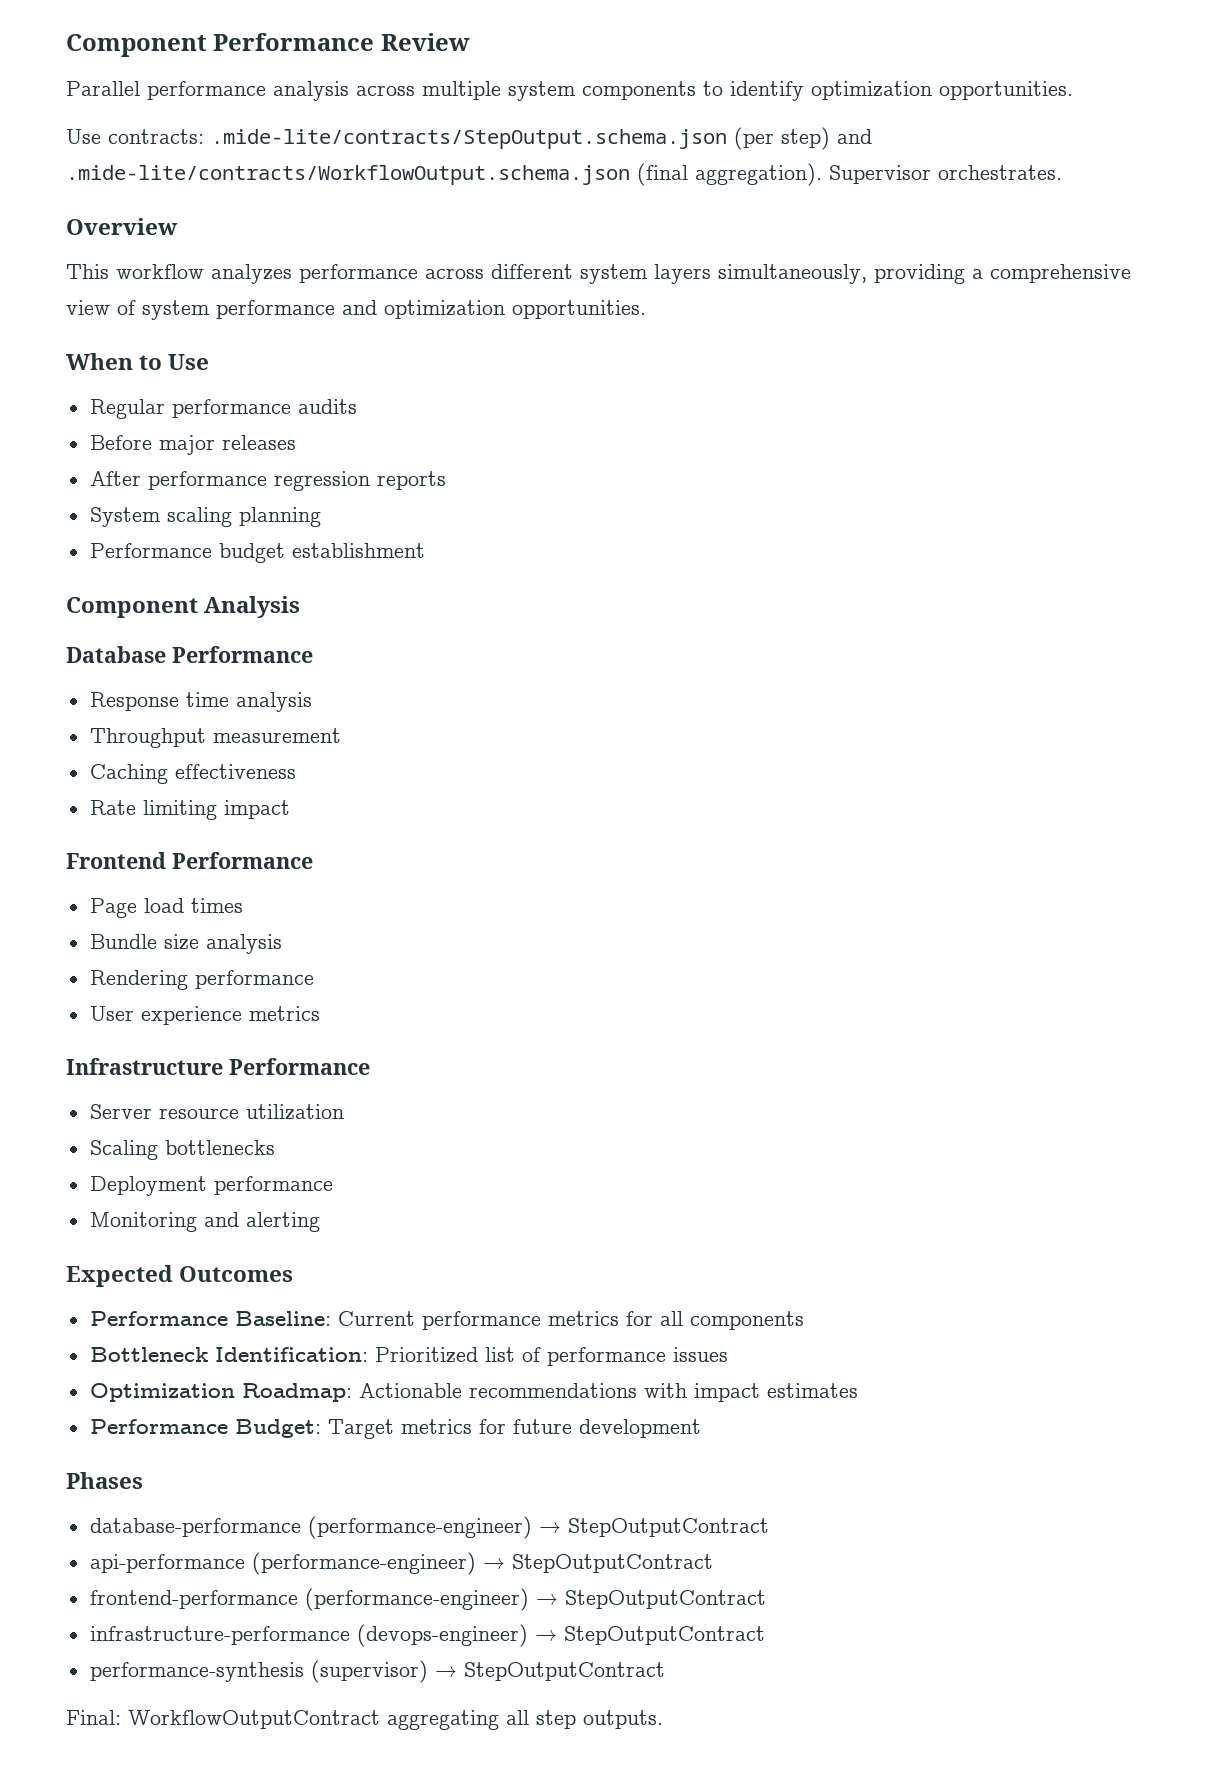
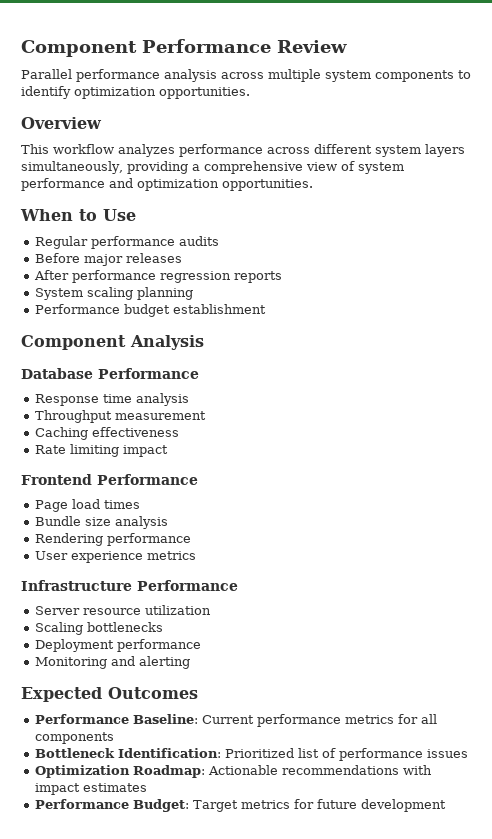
- Use contracts: .mide-lite/contracts/StepOutput.schema.json (per step) and .mide-lite/contracts/WorkflowOutput.schema.json (final aggregation). Supervisor orchestrates.
- Phases
- database-performance (performance-engineer) → StepOutputContract
- api-performance (performance-engineer) → StepOutputContract
- frontend-performance (performance-engineer) → StepOutputContract
- infrastructure-performance (devops-engineer) → StepOutputContract
- performance-synthesis (supervisor) → StepOutputContract
- Final: WorkflowOutputContract aggregating all step outputs.

